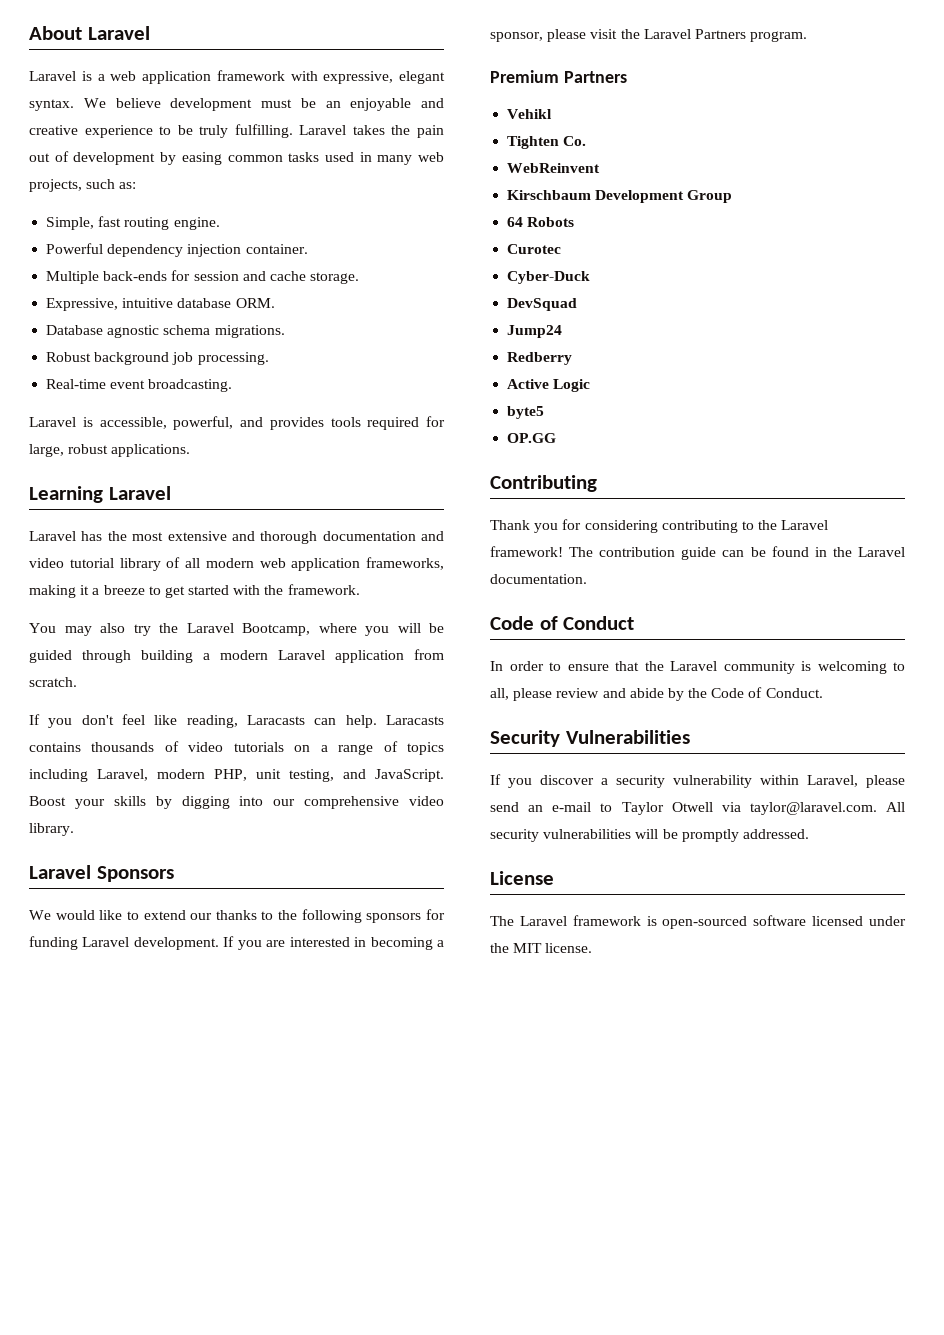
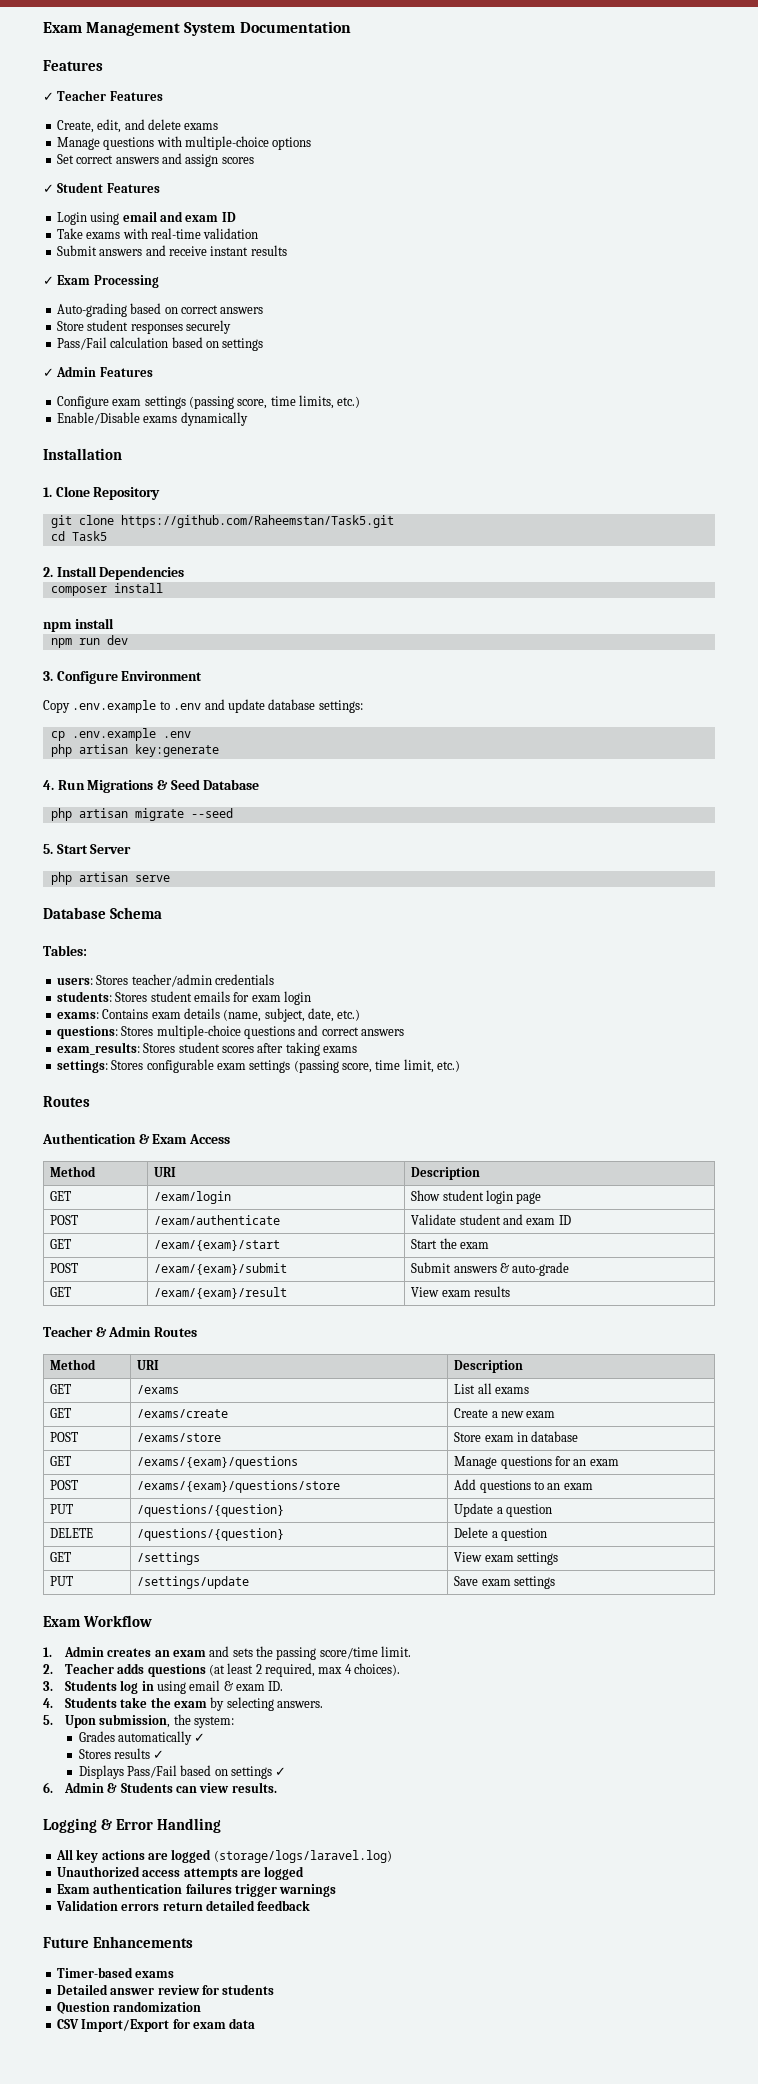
- About Laravel
- Laravel is a web application framework with expressive, elegant syntax. We believe development must be an enjoyable and creative experience to be truly fulfilling. Laravel takes the pain out of development by easing common tasks used in many web projects, such as:
- Simple, fast routing engine.
- Powerful dependency injection container.
- Multiple back-ends for session and cache storage.
- Expressive, intuitive database ORM.
- Database agnostic schema migrations.
- Robust background job processing.
- Real-time event broadcasting.
- Laravel is accessible, powerful, and provides tools required for large, robust applications.
- Learning Laravel
- Laravel has the most extensive and thorough documentation and video tutorial library of all modern web application frameworks, making it a breeze to get started with the framework.
- You may also try the Laravel Bootcamp, where you will be guided through building a modern Laravel application from scratch.
- If you don't feel like reading, Laracasts can help. Laracasts contains thousands of video tutorials on a range of topics including Laravel, modern PHP, unit testing, and JavaScript. Boost your skills by digging into our comprehensive video library.
- Laravel Sponsors
- We would like to extend our thanks to the following sponsors for funding Laravel development. If you are interested in becoming a sponsor, please visit the Laravel Partners program.
- Premium Partners
- Vehikl
- Tighten Co.
- WebReinvent
- Kirschbaum Development Group
- 64 Robots
- Curotec
- Cyber-Duck
- DevSquad
- Jump24
- Redberry
- Active Logic
- byte5
- OP.GG
- Contributing
- Thank you for considering contributing to the Laravel framework! The contribution guide can be found in the Laravel documentation.
- Code of Conduct
- In order to ensure that the Laravel community is welcoming to all, please review and abide by the Code of Conduct.
- Security Vulnerabilities
- If you discover a security vulnerability within Laravel, please send an e-mail to Taylor Otwell via taylor@laravel.com. All security vulnerabilities will be promptly addressed.
- License
- The Laravel framework is open-sourced software licensed under the MIT license.
+ Exam Management System Documentation
+ Features
+ ✓ Teacher Features
+ Create, edit, and delete exams
+ Manage questions with multiple-choice options
+ Set correct answers and assign scores
+ ✓ Student Features
+ Login using email and exam ID
+ Take exams with real-time validation
+ Submit answers and receive instant results
+ ✓ Exam Processing
+ Auto-grading based on correct answers
+ Store student responses securely
+ Pass/Fail calculation based on settings
+ ✓ Admin Features
+ Configure exam settings (passing score, time limits, etc.)
+ Enable/Disable exams dynamically
+ Installation
+ 1. Clone Repository
+ git clone https://github.com/Raheemstan/Task5.git
+ cd Task5
+ 2. Install Dependencies
+ composer install
+ npm install
+ npm run dev
+ 3. Configure Environment
+ Copy .env.example to .env and update database settings:
+ cp .env.example .env
+ php artisan key:generate
+ 4. Run Migrations & Seed Database
+ php artisan migrate --seed
+ 5. Start Server
+ php artisan serve
+ Database Schema
+ Tables:
+ users: Stores teacher/admin credentials
+ students: Stores student emails for exam login
+ exams: Contains exam details (name, subject, date, etc.)
+ questions: Stores multiple-choice questions and correct answers
+ exam_results: Stores student scores after taking exams
+ settings: Stores configurable exam settings (passing score, time limit, etc.)
+ Routes
+ Authentication & Exam Access
+ Method | URI | Description
+ GET | /exam/login | Show student login page
+ POST | /exam/authenticate | Validate student and exam ID
+ GET | /exam/{exam}/start | Start the exam
+ POST | /exam/{exam}/submit | Submit answers & auto-grade
+ GET | /exam/{exam}/result | View exam results
+ Teacher & Admin Routes
+ Method | URI | Description
+ GET | /exams | List all exams
+ GET | /exams/create | Create a new exam
+ POST | /exams/store | Store exam in database
+ GET | /exams/{exam}/questions | Manage questions for an exam
+ POST | /exams/{exam}/questions/store | Add questions to an exam
+ PUT | /questions/{question} | Update a question
+ DELETE | /questions/{question} | Delete a question
+ GET | /settings | View exam settings
+ PUT | /settings/update | Save exam settings
+ Exam Workflow
+ 1. Admin creates an exam and sets the passing score/time limit.
+ 2. Teacher adds questions (at least 2 required, max 4 choices).
+ 3. Students log in using email & exam ID.
+ 4. Students take the exam by selecting answers.
+ 5. Upon submission, the system:
+ Grades automatically ✓
+ Stores results ✓
+ Displays Pass/Fail based on settings ✓
+ 6. Admin & Students can view results.
+ Logging & Error Handling
+ All key actions are logged (storage/logs/laravel.log)
+ Unauthorized access attempts are logged
+ Exam authentication failures trigger warnings
+ Validation errors return detailed feedback
+ Future Enhancements
+ Timer-based exams
+ Detailed answer review for students
+ Question randomization
+ CSV Import/Export for exam data

